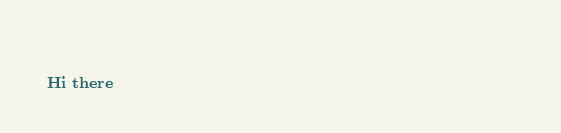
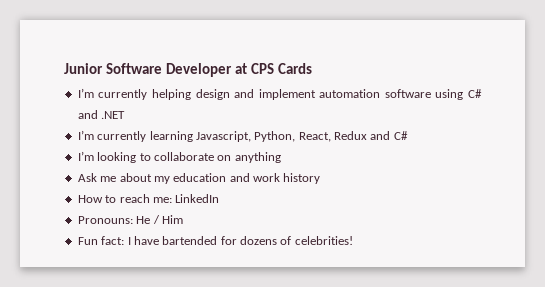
- Hi there
+ Junior Software Developer at CPS Cards
+ I’m currently helping design and implement automation software using C# and .NET
+ I’m currently learning Javascript, Python, React, Redux and C#
+ I’m looking to collaborate on anything
+ Ask me about my education and work history
+ How to reach me: LinkedIn
+ Pronouns: He / Him
+ Fun fact: I have bartended for dozens of celebrities!

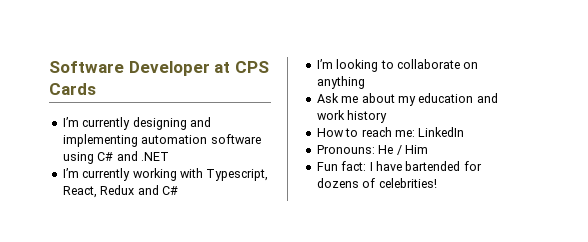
- Junior Software Developer at CPS Cards
+ Software Developer at CPS Cards
- I’m currently helping design and implement automation software using C# and .NET
+ I’m currently designing and implementing automation software using C# and .NET
- I’m currently learning Javascript, Python, React, Redux and C#
+ I’m currently working with Typescript, React, Redux and C#

